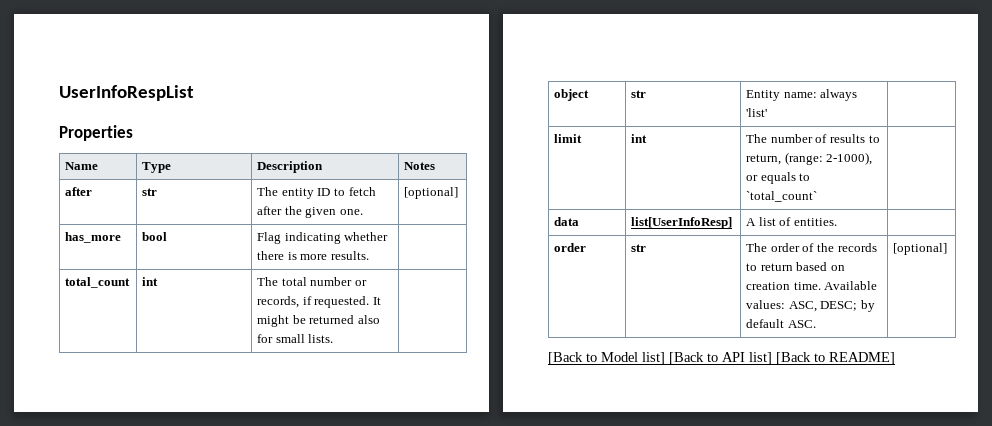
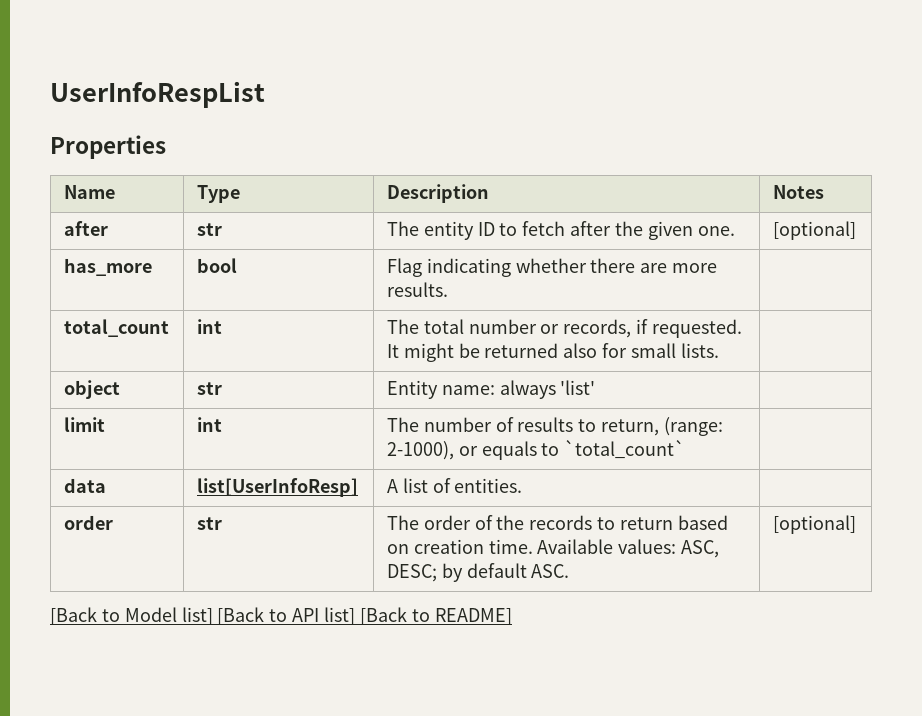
- has_more | bool | Flag indicating whether there is more results. |
+ has_more | bool | Flag indicating whether there are more results. |

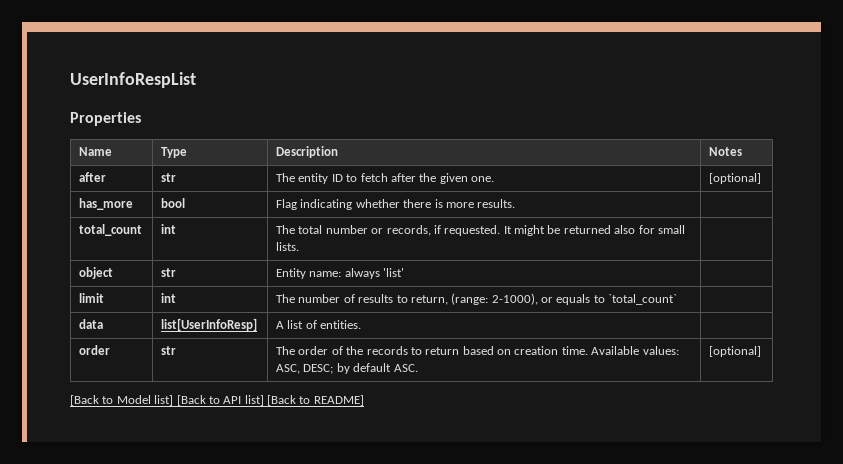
- has_more | bool | Flag indicating whether there are more results. |
+ has_more | bool | Flag indicating whether there is more results. |

